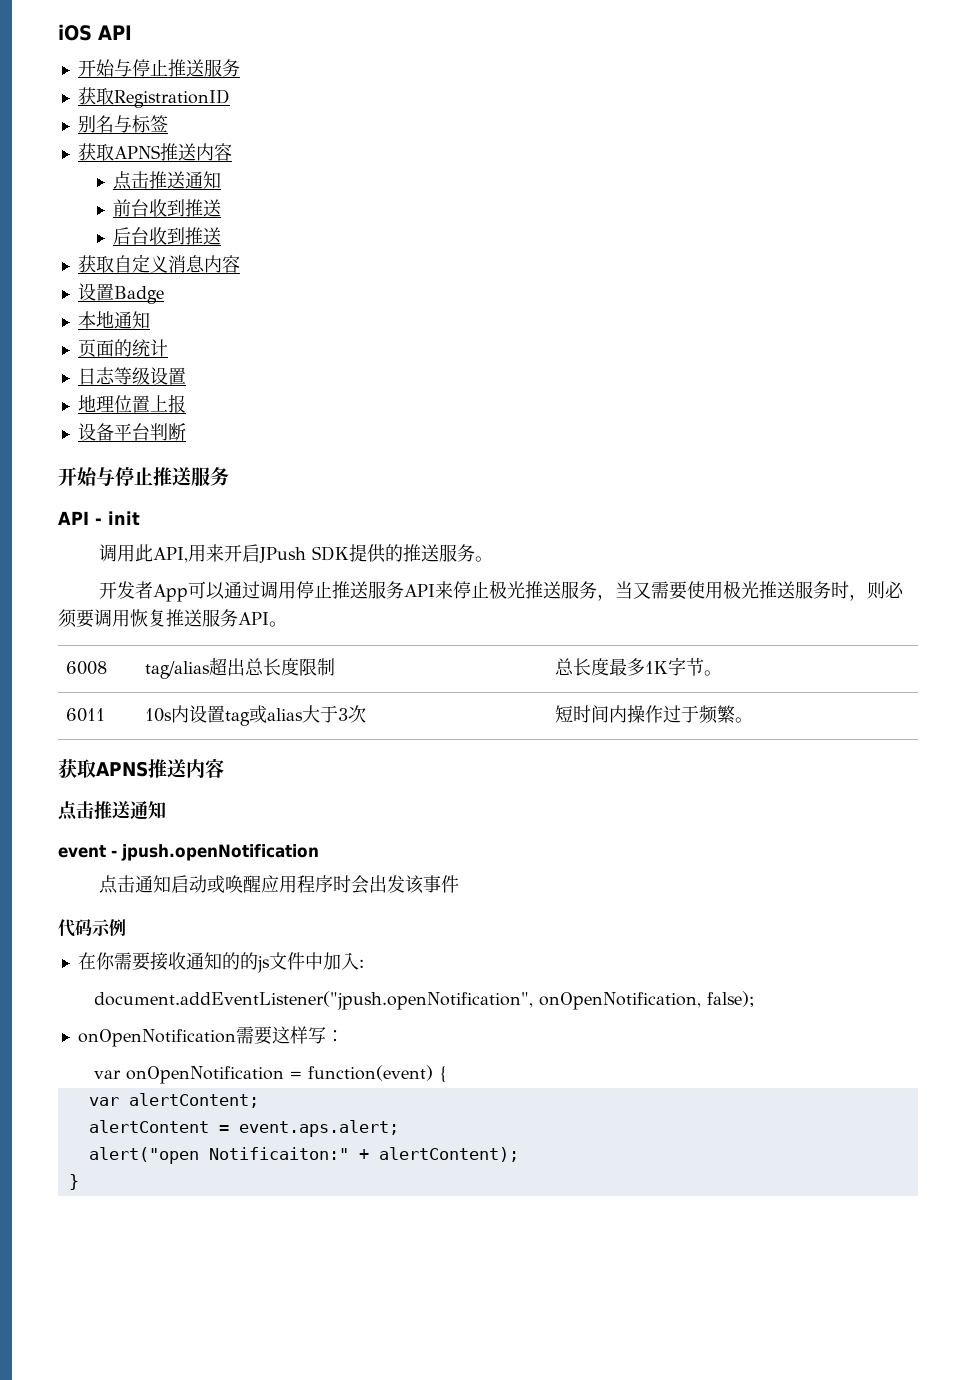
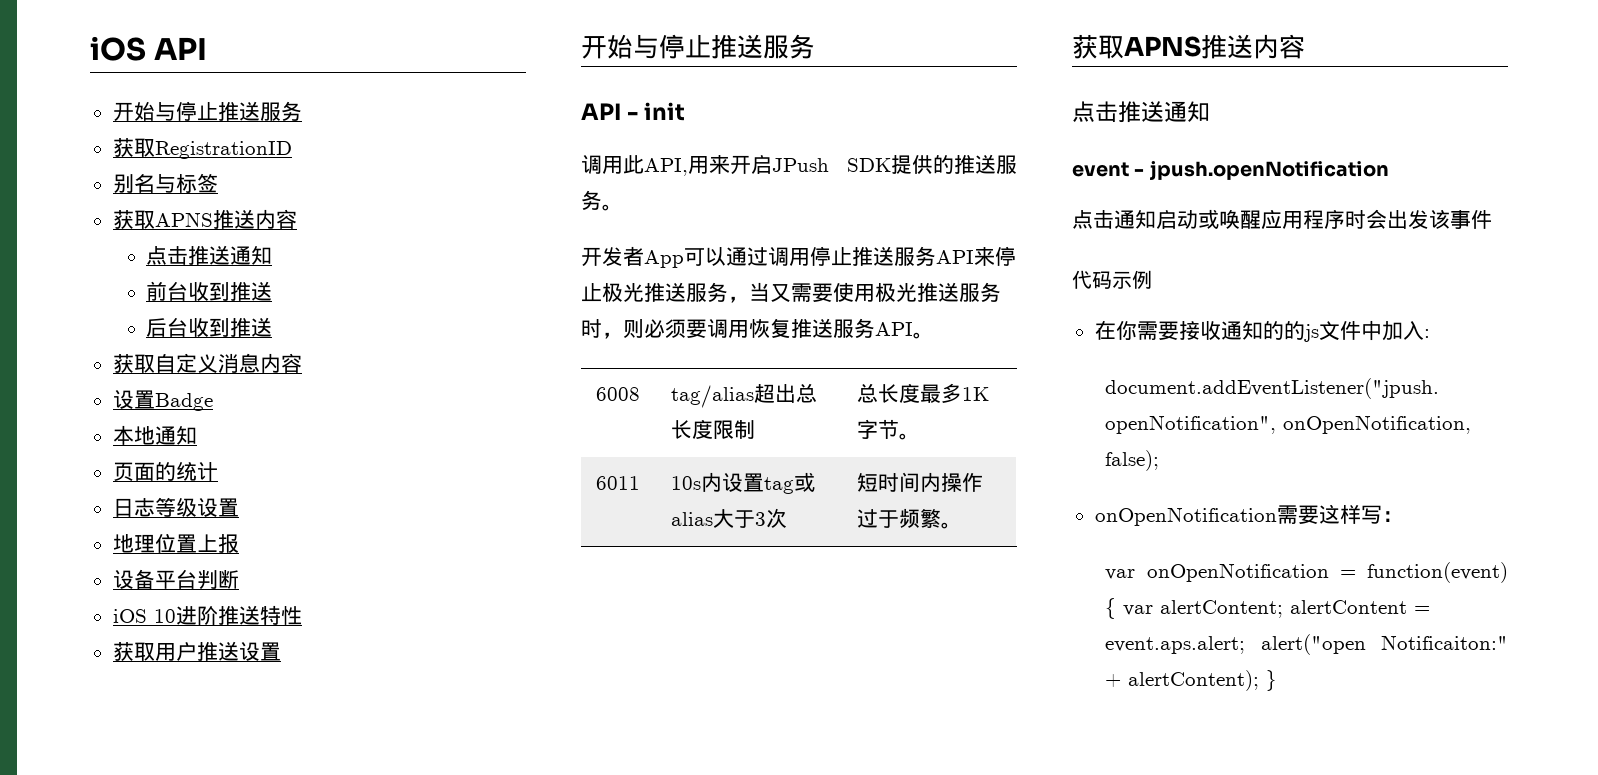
+ iOS 10进阶推送特性
+ 获取用户推送设置
- var onOpenNotification = function(event) {
- var alertContent;
- alertContent = event.aps.alert;
- alert("open Notificaiton:" + alertContent);
- }
+ var onOpenNotification = function(event) { var alertContent; alertContent = event.aps.alert; alert("open Notificaiton:" + alertContent); }

